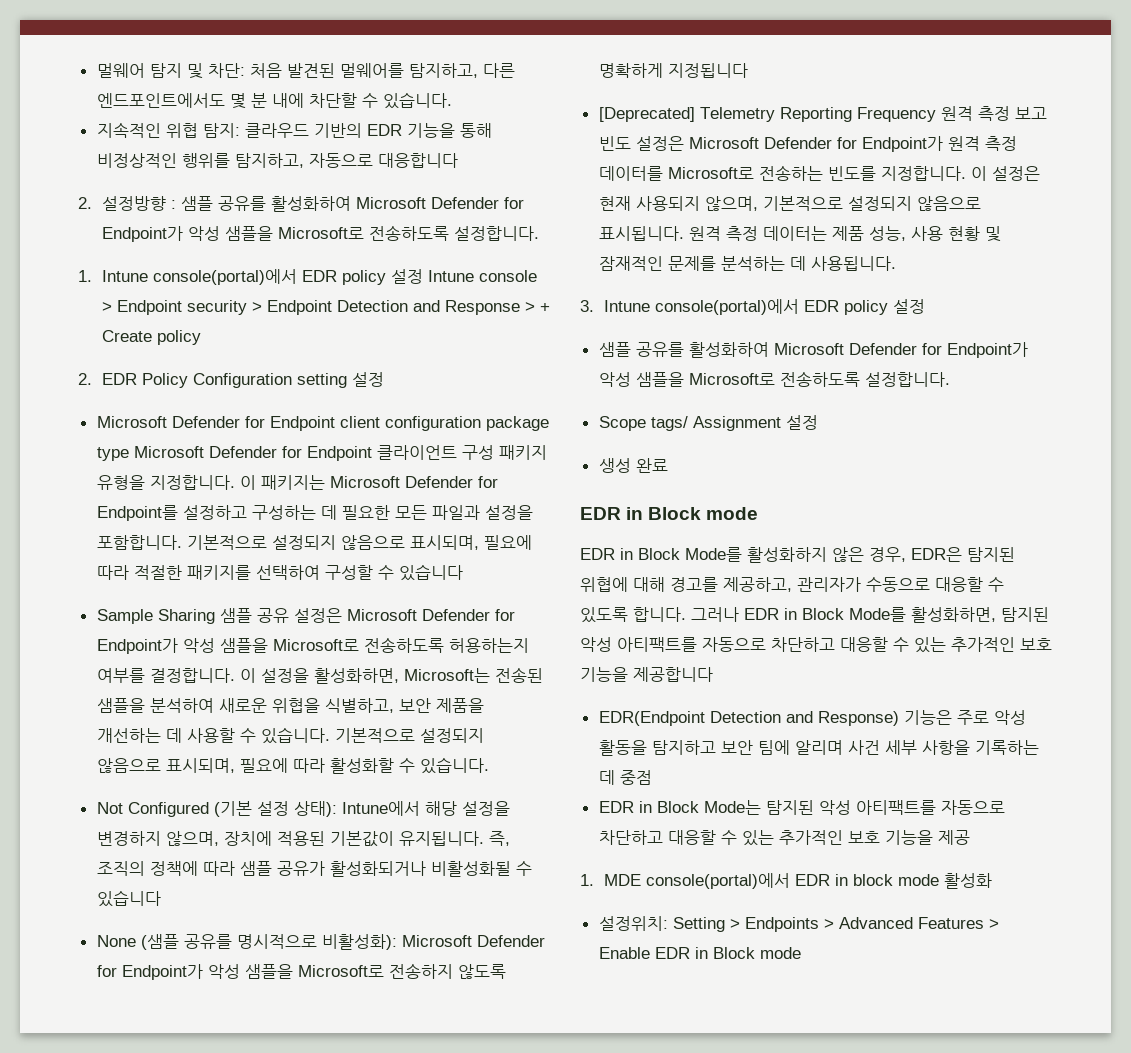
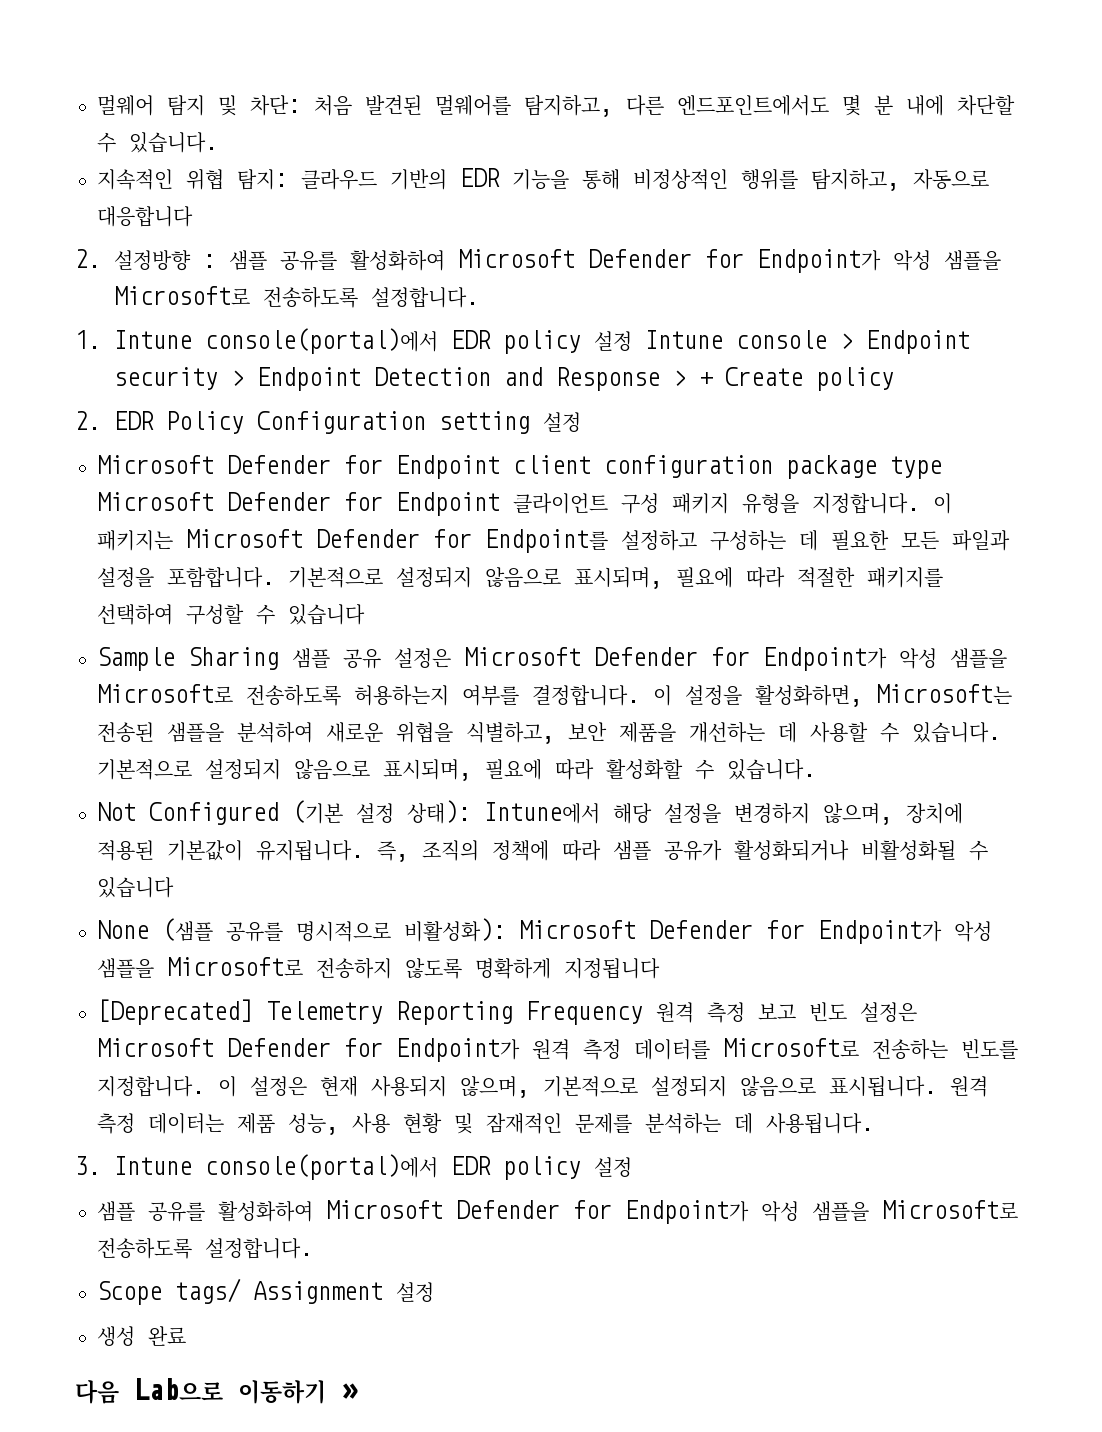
  생성 완료
- EDR in Block mode
- EDR in Block Mode를 활성화하지 않은 경우, EDR은 탐지된 위협에 대해 경고를 제공하고, 관리자가 수동으로 대응할 수 있도록 합니다. 그러나 EDR in Block Mode를 활성화하면, 탐지된 악성 아티팩트를 자동으로 차단하고 대응할 수 있는 추가적인 보호 기능을 제공합니다
- EDR(Endpoint Detection and Response) 기능은 주로 악성 활동을 탐지하고 보안 팀에 알리며 사건 세부 사항을 기록하는 데 중점
- EDR in Block Mode는 탐지된 악성 아티팩트를 자동으로 차단하고 대응할 수 있는 추가적인 보호 기능을 제공
- 1. MDE console(portal)에서 EDR in block mode 활성화
- 설정위치: Setting > Endpoints > Advanced Features > Enable EDR in Block mode
+ 다음 Lab으로 이동하기 »

